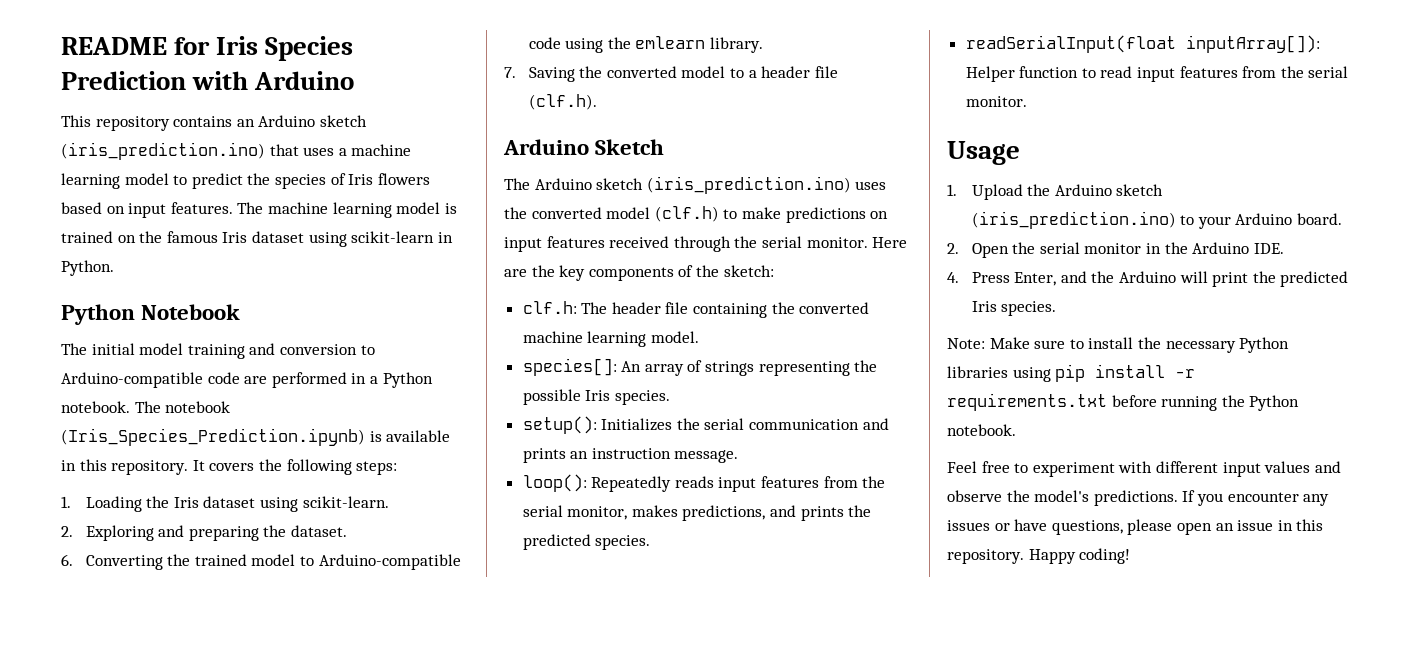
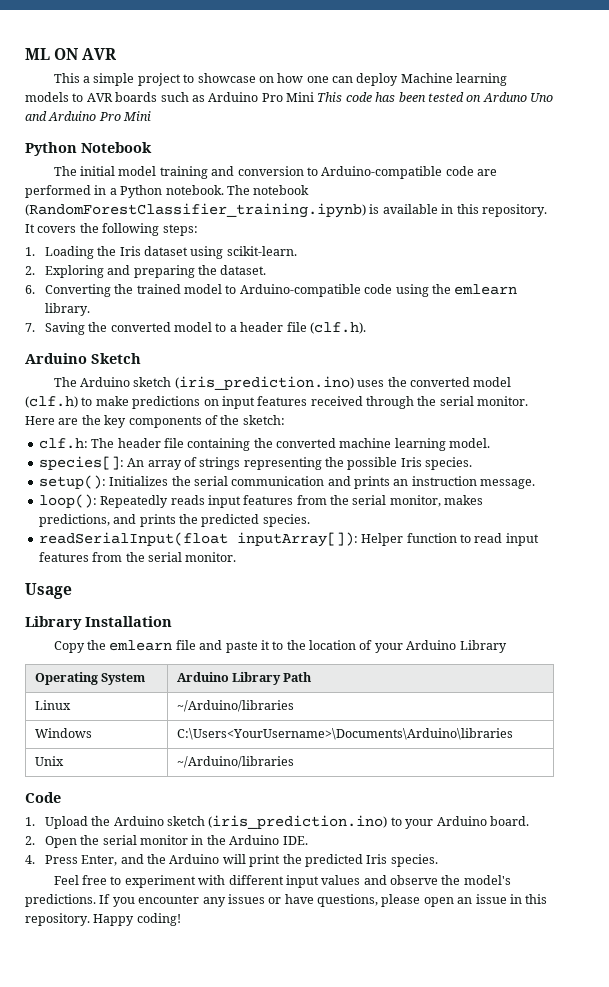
- README for Iris Species Prediction with Arduino
- This repository contains an Arduino sketch (iris_prediction.ino) that uses a machine learning model to predict the species of Iris flowers based on input features. The machine learning model is trained on the famous Iris dataset using scikit-learn in Python.
+ ML ON AVR
+ This a simple project to showcase on how one can deploy Machine learning models to AVR boards such as Arduino Pro Mini This code has been tested on Arduno Uno and Arduino Pro Mini
- The notebook (Iris_Species_Prediction.ipynb) is available in this repository.
+ The notebook (RandomForestClassifier_training.ipynb) is available in this repository.
+ Library Installation
+ Copy the emlearn file and paste it to the location of your Arduino Library
+ Operating System | Arduino Library Path
+ Linux | ~/Arduino/libraries
+ Windows | C:\Users<YourUsername>\Documents\Arduino\libraries
+ Unix | ~/Arduino/libraries
+ Code
- Note: Make sure to install the necessary Python libraries using pip install -r requirements.txt before running the Python notebook.

